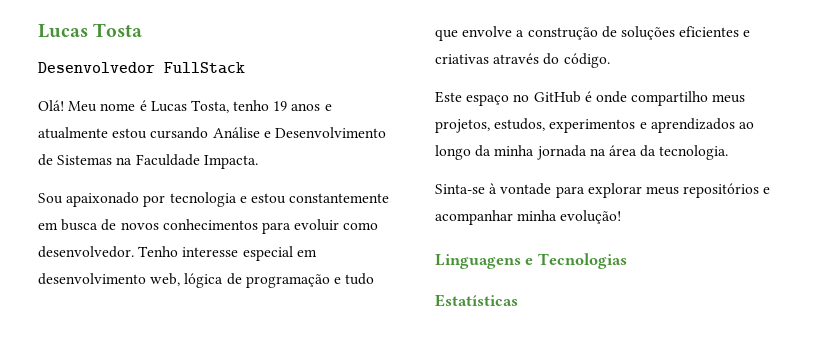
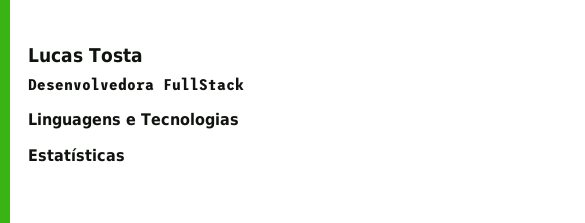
- Desenvolvedor FullStack
+ Desenvolvedora FullStack
- Olá! Meu nome é Lucas Tosta, tenho 19 anos e atualmente estou cursando Análise e Desenvolvimento de Sistemas na Faculdade Impacta.
- Sou apaixonado por tecnologia e estou constantemente em busca de novos conhecimentos para evoluir como desenvolvedor. Tenho interesse especial em desenvolvimento web, lógica de programação e tudo que envolve a construção de soluções eficientes e criativas através do código.
- Este espaço no GitHub é onde compartilho meus projetos, estudos, experimentos e aprendizados ao longo da minha jornada na área da tecnologia.
- Sinta-se à vontade para explorar meus repositórios e acompanhar minha evolução!

